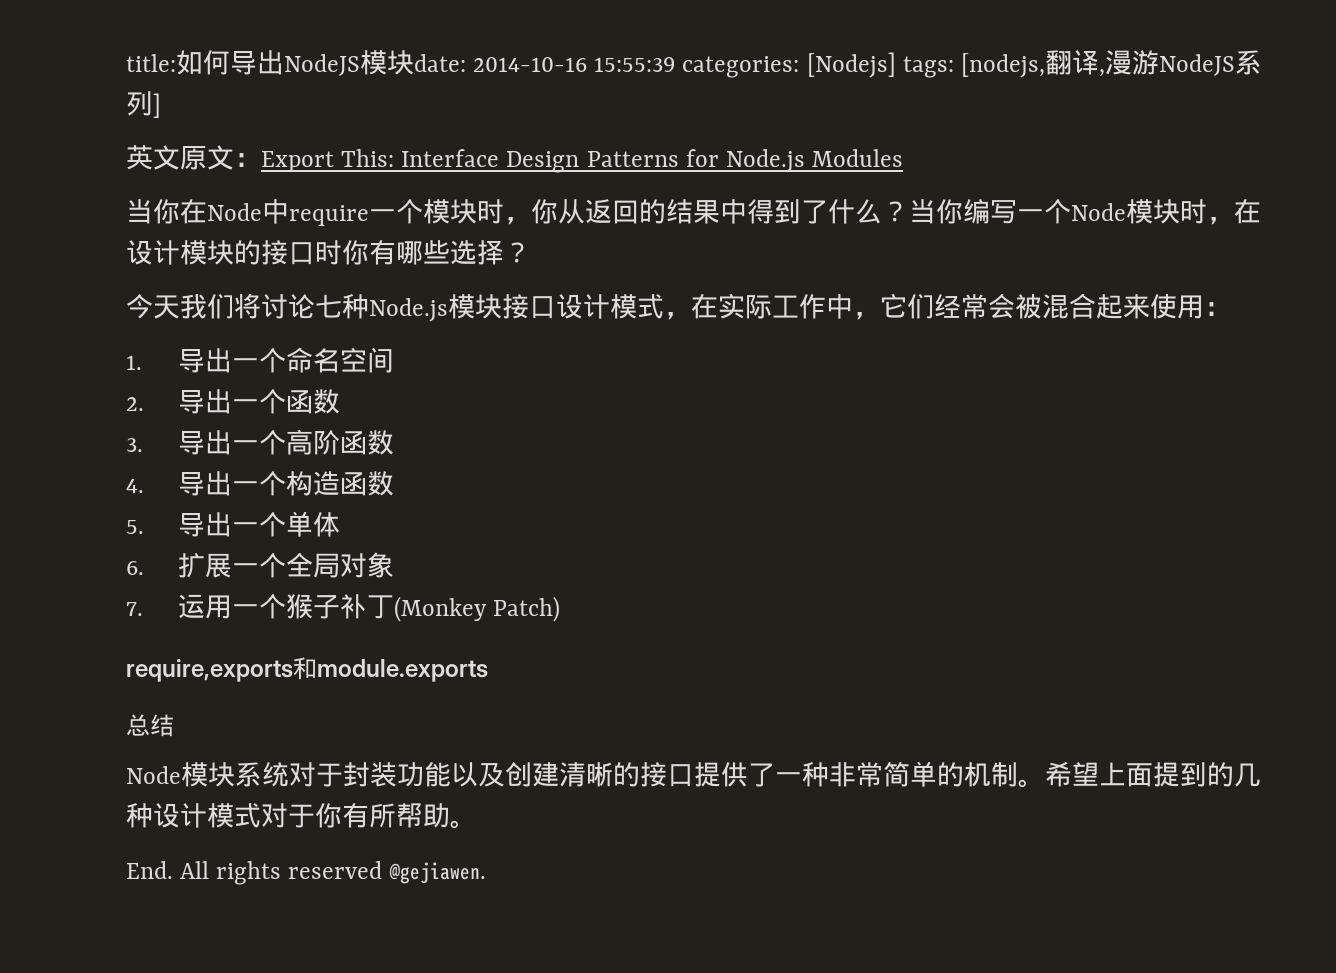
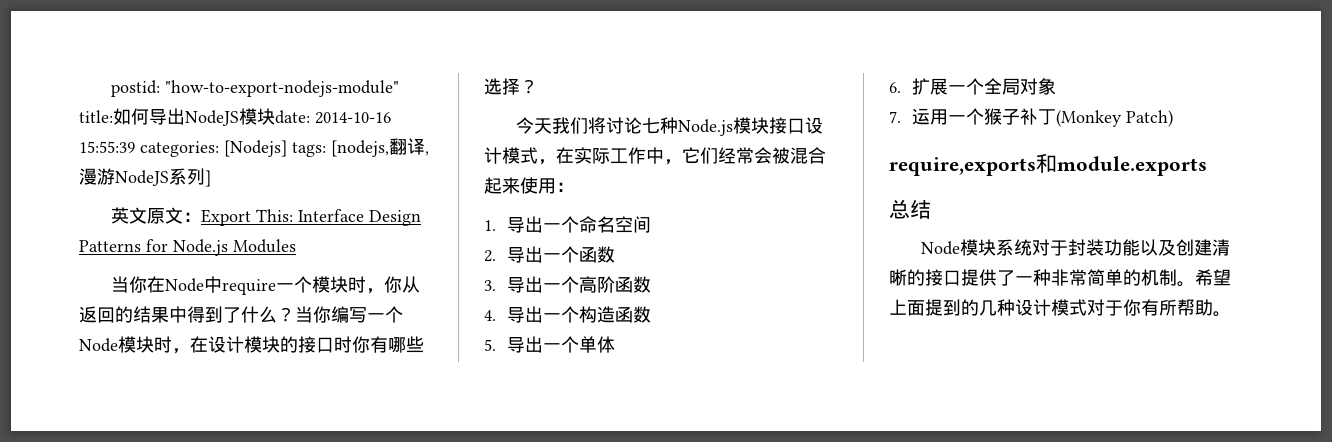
- title:如何导出NodeJS模块date: 2014-10-16 15:55:39 categories: [Nodejs] tags: [nodejs,翻译,漫游NodeJS系列]
+ postid: "how-to-export-nodejs-module" title:如何导出NodeJS模块date: 2014-10-16 15:55:39 categories: [Nodejs] tags: [nodejs,翻译,漫游NodeJS系列]
- End. All rights reserved @gejiawen.

